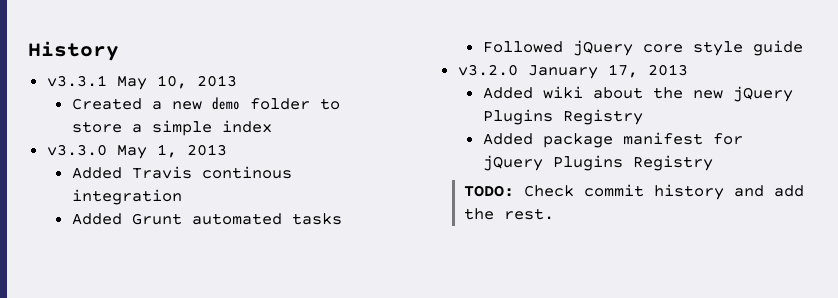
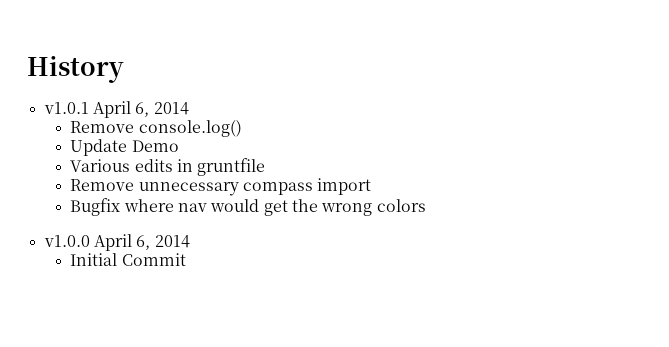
- v3.3.1 May 10, 2013
- Created a new demo folder to store a simple index
- v3.3.0 May 1, 2013
- Added Travis continous integration
- Added Grunt automated tasks
- Followed jQuery core style guide
- v3.2.0 January 17, 2013
- Added wiki about the new jQuery Plugins Registry
- Added package manifest for jQuery Plugins Registry
- TODO: Check commit history and add the rest.
+ v1.0.1 April 6, 2014
+ Remove console.log()
+ Update Demo
+ Various edits in gruntfile
+ Remove unnecessary compass import
+ Bugfix where nav would get the wrong colors
+ v1.0.0 April 6, 2014
+ Initial Commit

